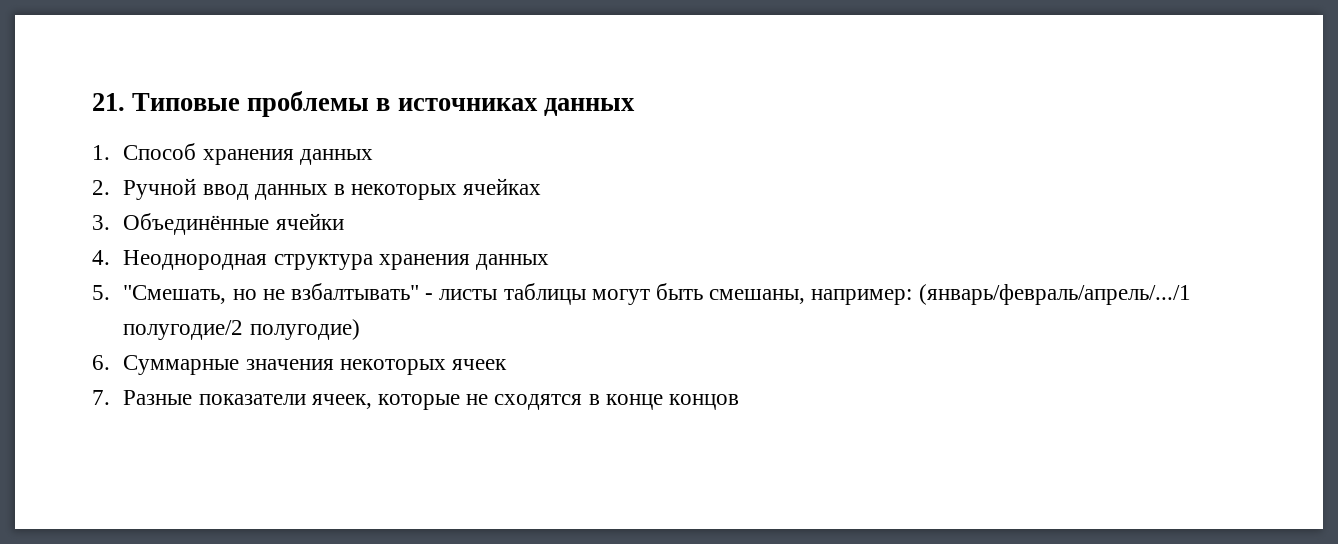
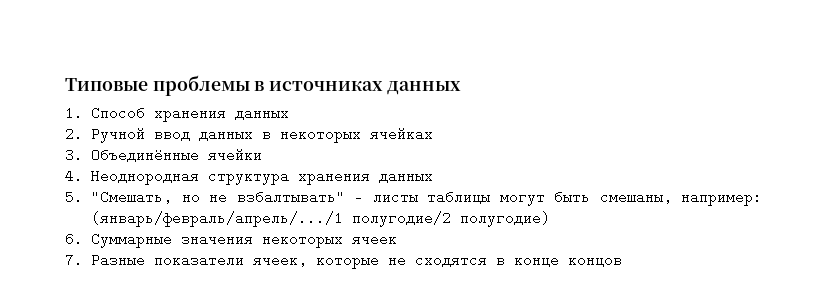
- 21. Типовые проблемы в источниках данных
+ Типовые проблемы в источниках данных

